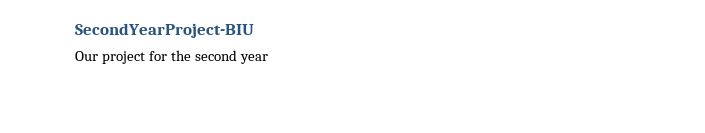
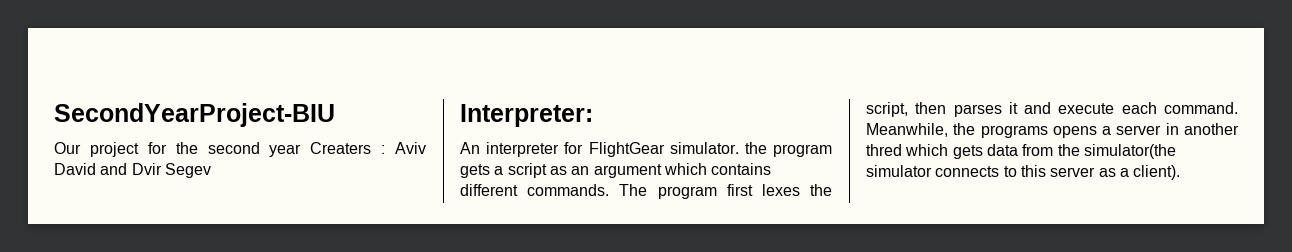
- Our project for the second year
+ Our project for the second year Creaters : Aviv David and Dvir Segev
+ Interpreter:
+ An interpreter for FlightGear simulator. the program gets a script as an argument which contains different commands. The program first lexes the script, then parses it and execute each command. Meanwhile, the programs opens a server in another thred which gets data from the simulator(the simulator connects to this server as a client).

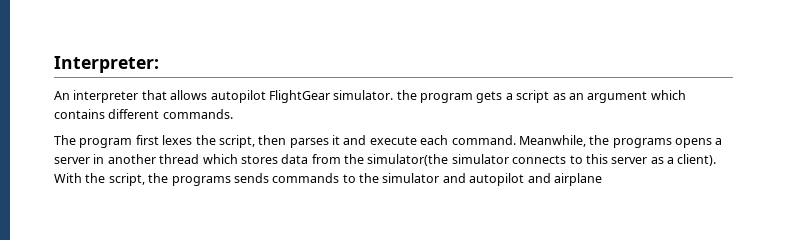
- SecondYearProject-BIU
- Our project for the second year Creaters : Aviv David and Dvir Segev
- An interpreter for FlightGear simulator. the program gets a script as an argument which contains different commands. The program first lexes the script, then parses it and execute each command.
+ An interpreter that allows autopilot FlightGear simulator. the program gets a script as an argument which contains different commands.
+ The program first lexes the script, then parses it and execute each command.
- Meanwhile, the programs opens a server in another thred which gets data from the simulator(the simulator connects to this server as a client).
+ Meanwhile, the programs opens a server in another thread which stores data from the simulator(the simulator connects to this server as a client).
+ With the script, the programs sends commands to the simulator and autopilot and airplane

